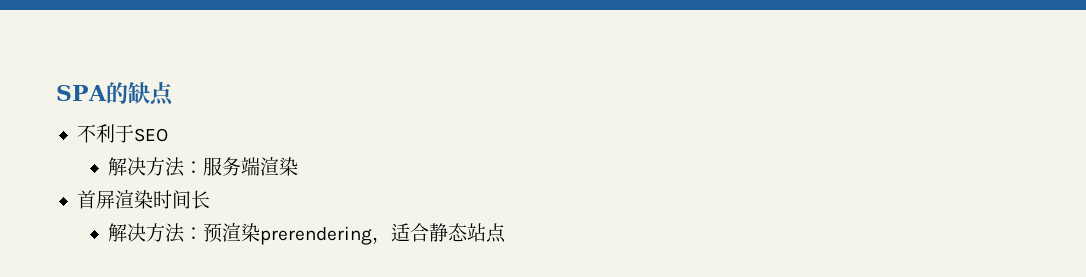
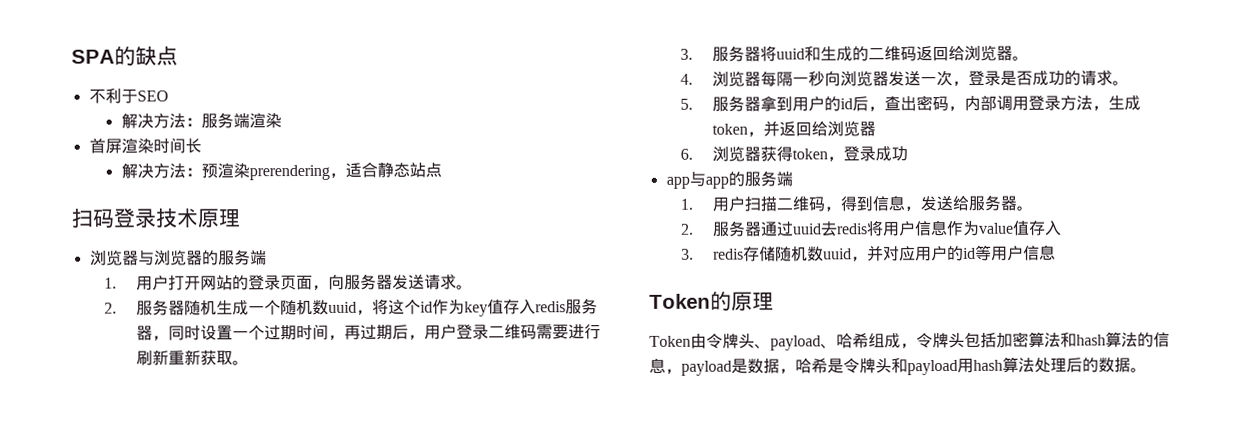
+ 扫码登录技术原理
+ 浏览器与浏览器的服务端
+ 1.用户打开网站的登录页面，向服务器发送请求。
+ 2.服务器随机生成一个随机数uuid，将这个id作为key值存入redis服务器，同时设置一个过期时间，再过期后，用户登录二维码需要进行刷新重新获取。
+ 3.服务器将uuid和生成的二维码返回给浏览器。
+ 4.浏览器每隔一秒向浏览器发送一次，登录是否成功的请求。
+ 5.服务器拿到用户的id后，查出密码，内部调用登录方法，生成token，并返回给浏览器
+ 6.浏览器获得token，登录成功
+ app与app的服务端
+ 1.用户扫描二维码，得到信息，发送给服务器。
+ 2.服务器通过uuid去redis将用户信息作为value值存入
+ 3. redis存储随机数uuid，并对应用户的id等用户信息
+ Token的原理
+ Token由令牌头、payload、哈希组成，令牌头包括加密算法和hash算法的信息，payload是数据，哈希是令牌头和payload用hash算法处理后的数据。

